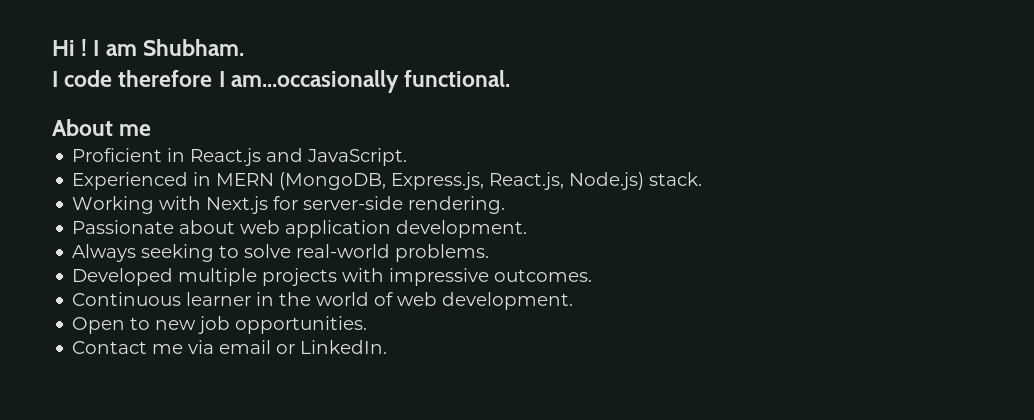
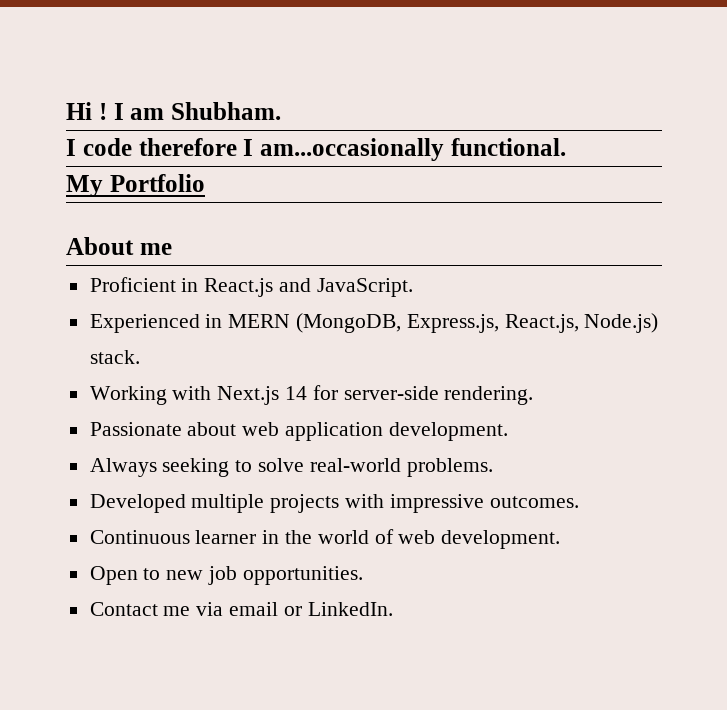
+ My Portfolio
- Working with Next.js for server-side rendering.
+ Working with Next.js 14 for server-side rendering.

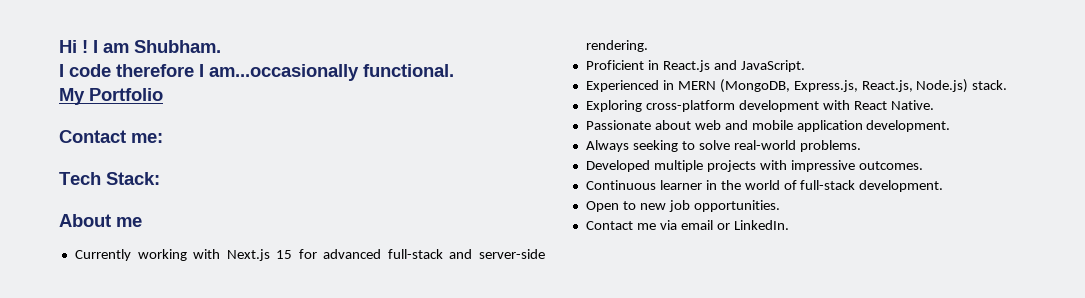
+ Contact me:
+ Tech Stack:
  About me
+ Currently working with Next.js 15 for advanced full-stack and server-side rendering.
- Working with Next.js 14 for server-side rendering.
+ Exploring cross-platform development with React Native.
- Passionate about web application development.
+ Passionate about web and mobile application development.
- Continuous learner in the world of web development.
+ Continuous learner in the world of full-stack development.

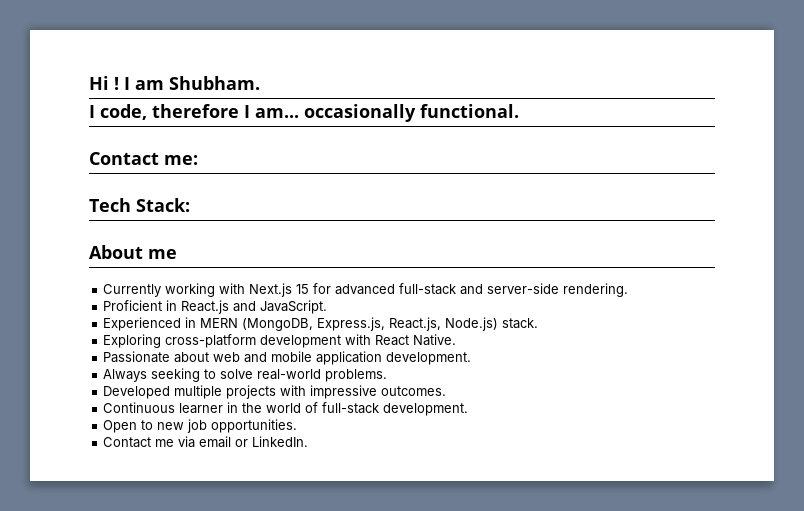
- I code therefore I am...occasionally functional.
+ I code, therefore I am... occasionally functional.
- My Portfolio

